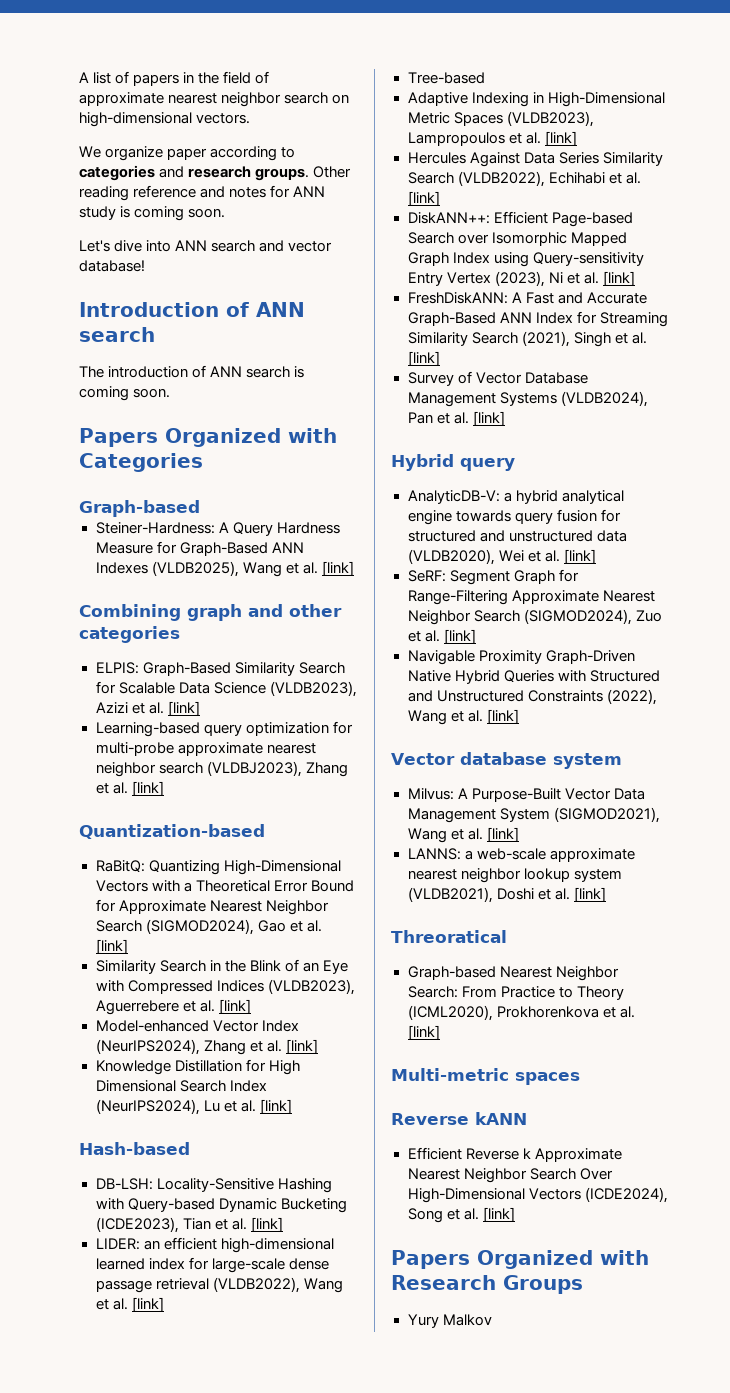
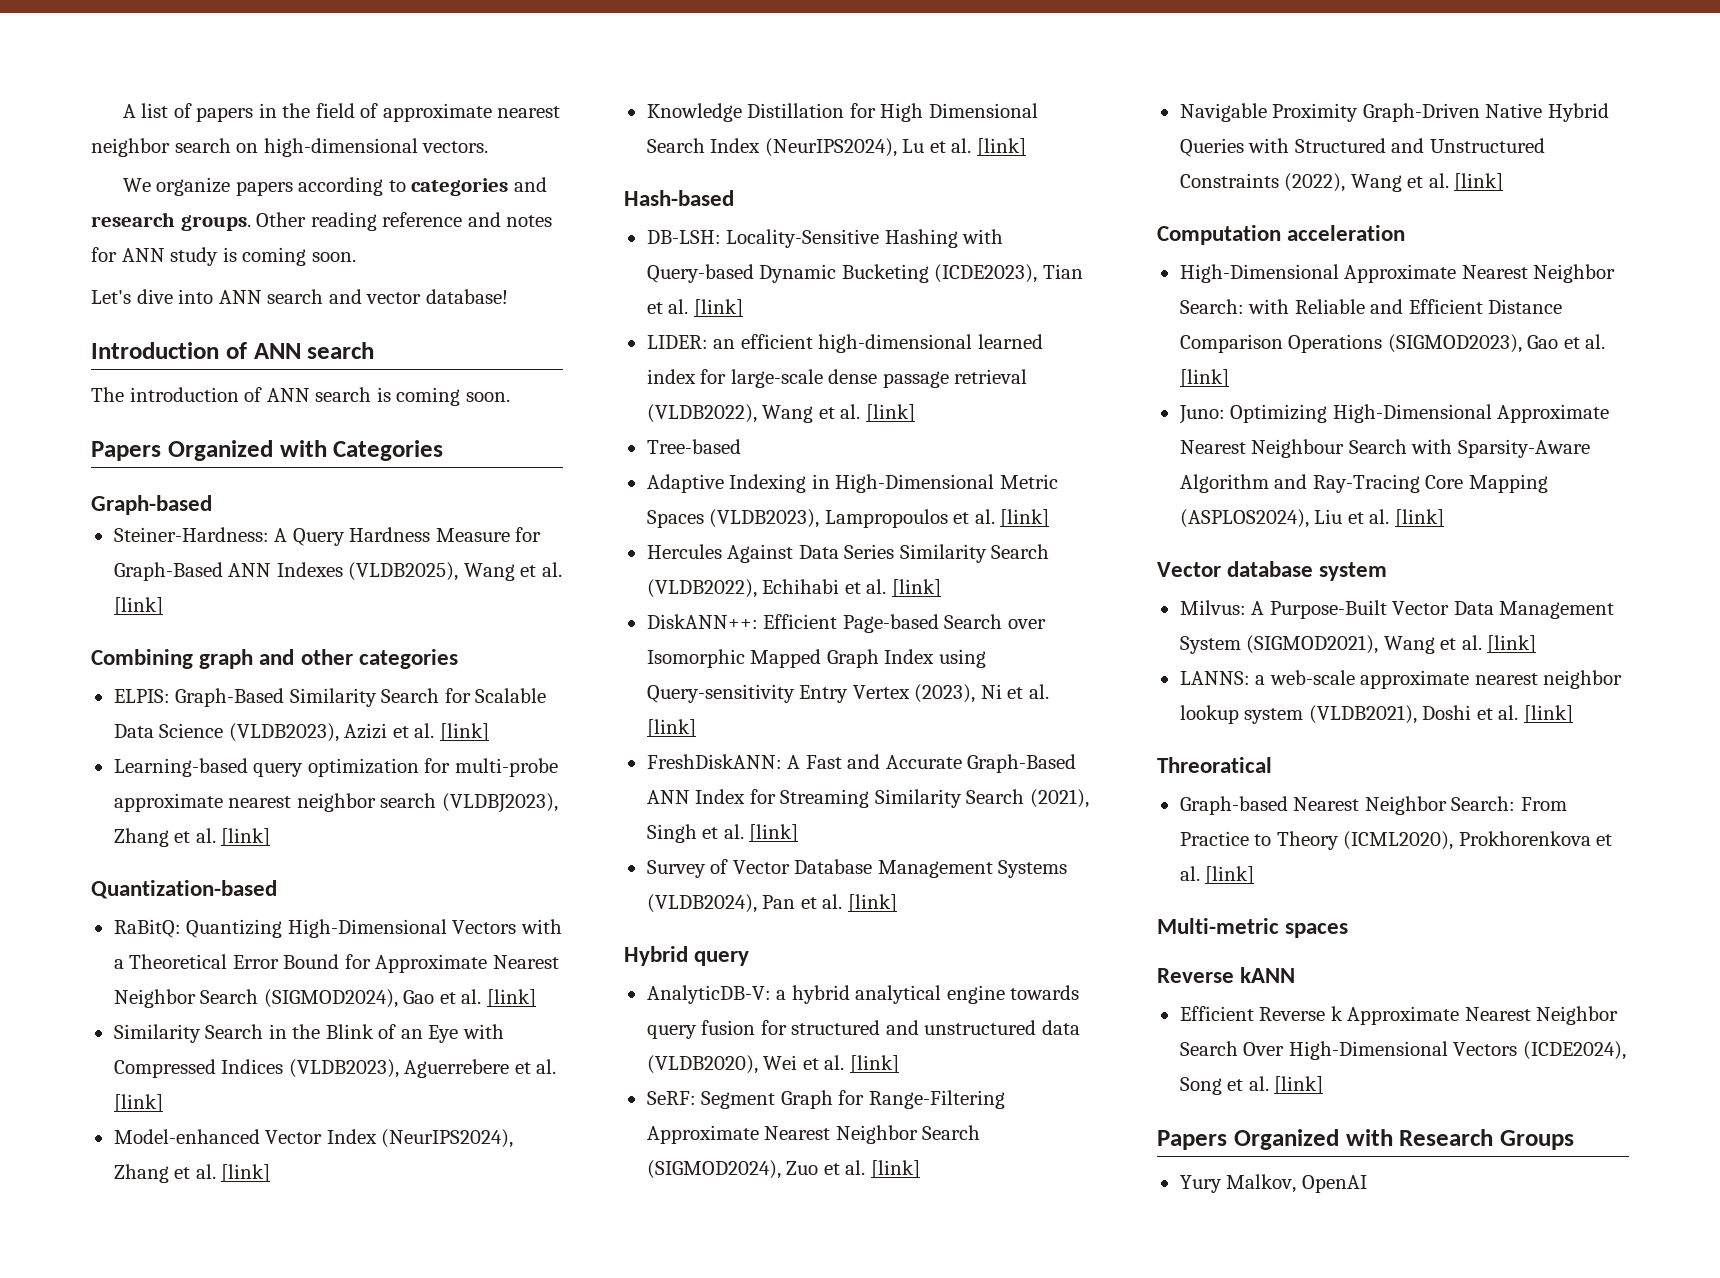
- We organize paper according to categories and research groups.
+ We organize papers according to categories and research groups.
+ Computation acceleration
+ High-Dimensional Approximate Nearest Neighbor Search: with Reliable and Efficient Distance Comparison Operations (SIGMOD2023), Gao et al. [link]
+ Juno: Optimizing High-Dimensional Approximate Nearest Neighbour Search with Sparsity-Aware Algorithm and Ray-Tracing Core Mapping (ASPLOS2024), Liu et al. [link]
- Yury Malkov
+ Yury Malkov, OpenAI

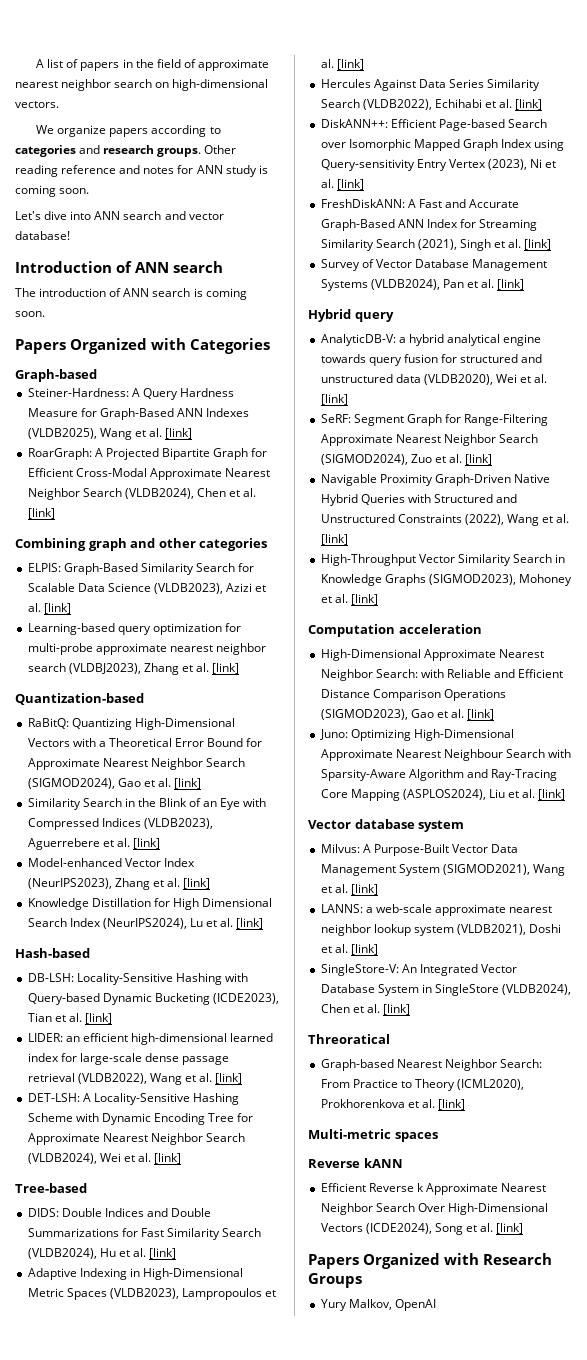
+ RoarGraph: A Projected Bipartite Graph for Efficient Cross-Modal Approximate Nearest Neighbor Search (VLDB2024), Chen et al. [link]
- Model-enhanced Vector Index (NeurIPS2024), Zhang et al. [link]
+ Model-enhanced Vector Index (NeurIPS2023), Zhang et al. [link]
+ DET-LSH: A Locality-Sensitive Hashing Scheme with Dynamic Encoding Tree for Approximate Nearest Neighbor Search (VLDB2024), Wei et al. [link]
  Tree-based
+ DIDS: Double Indices and Double Summarizations for Fast Similarity Search (VLDB2024), Hu et al. [link]
+ High-Throughput Vector Similarity Search in Knowledge Graphs (SIGMOD2023), Mohoney et al. [link]
+ SingleStore-V: An Integrated Vector Database System in SingleStore (VLDB2024), Chen et al. [link]

